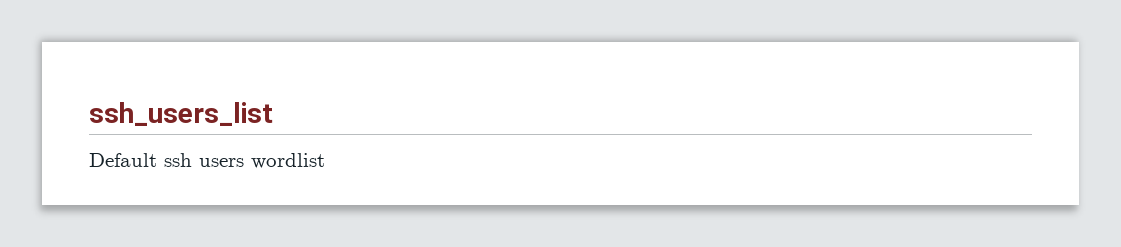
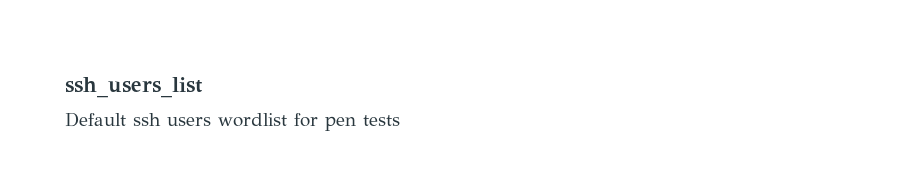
- Default ssh users wordlist
+ Default ssh users wordlist for pen tests

